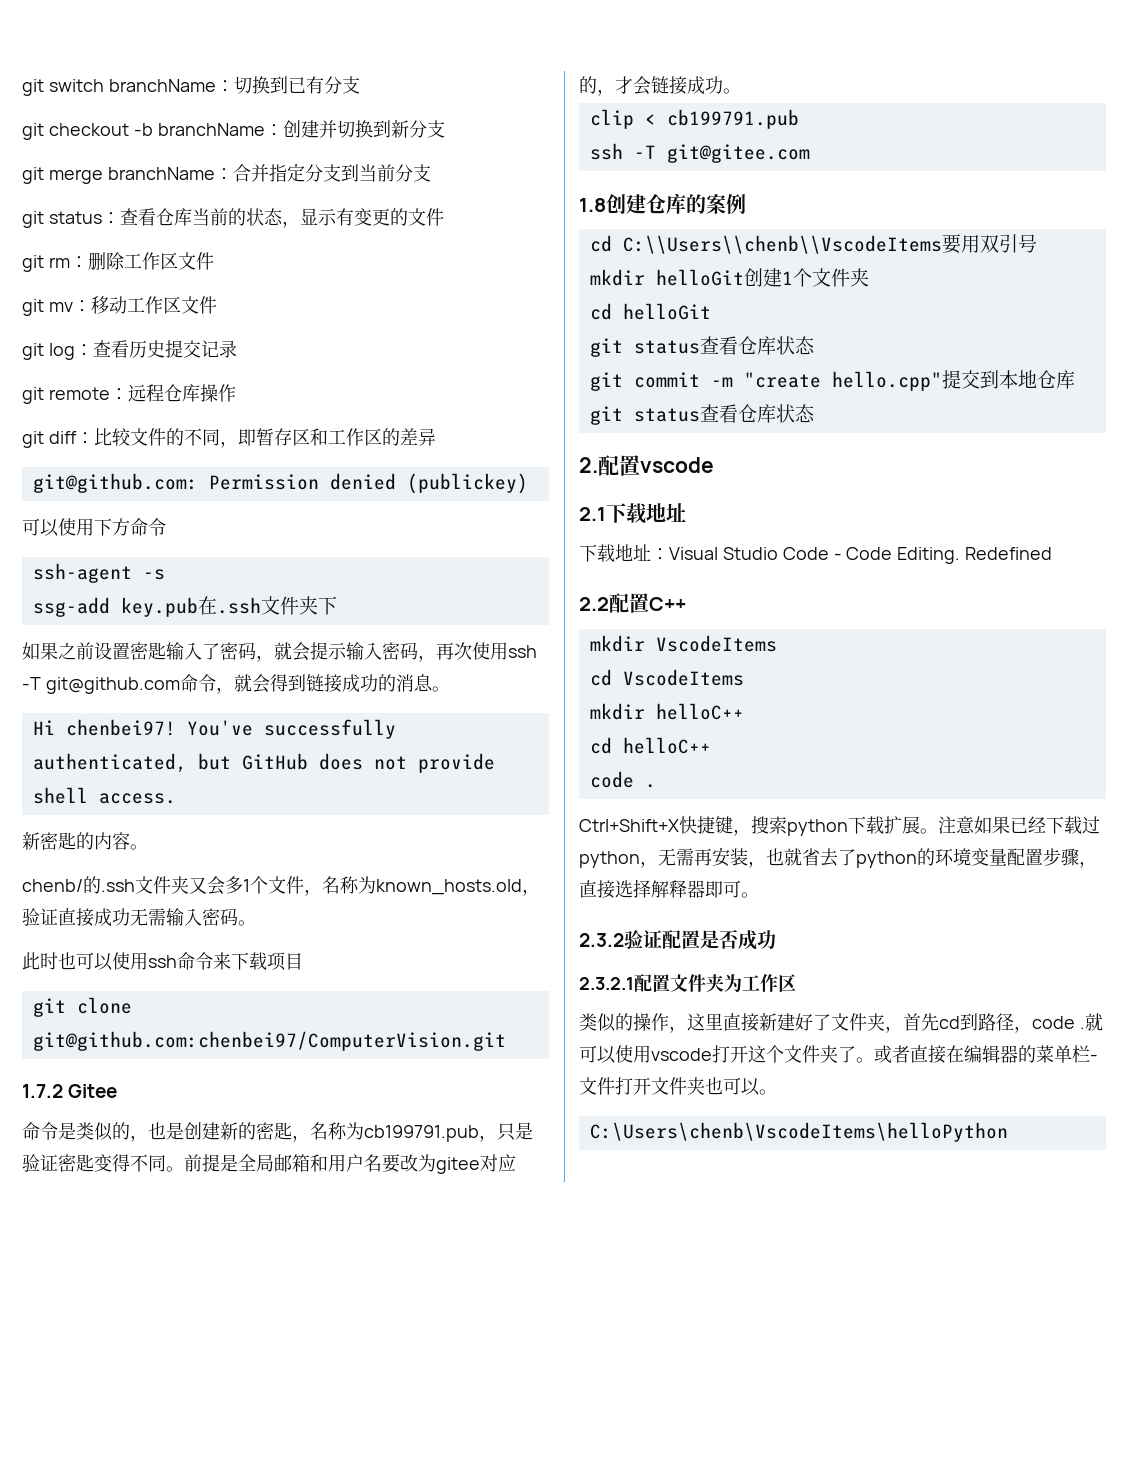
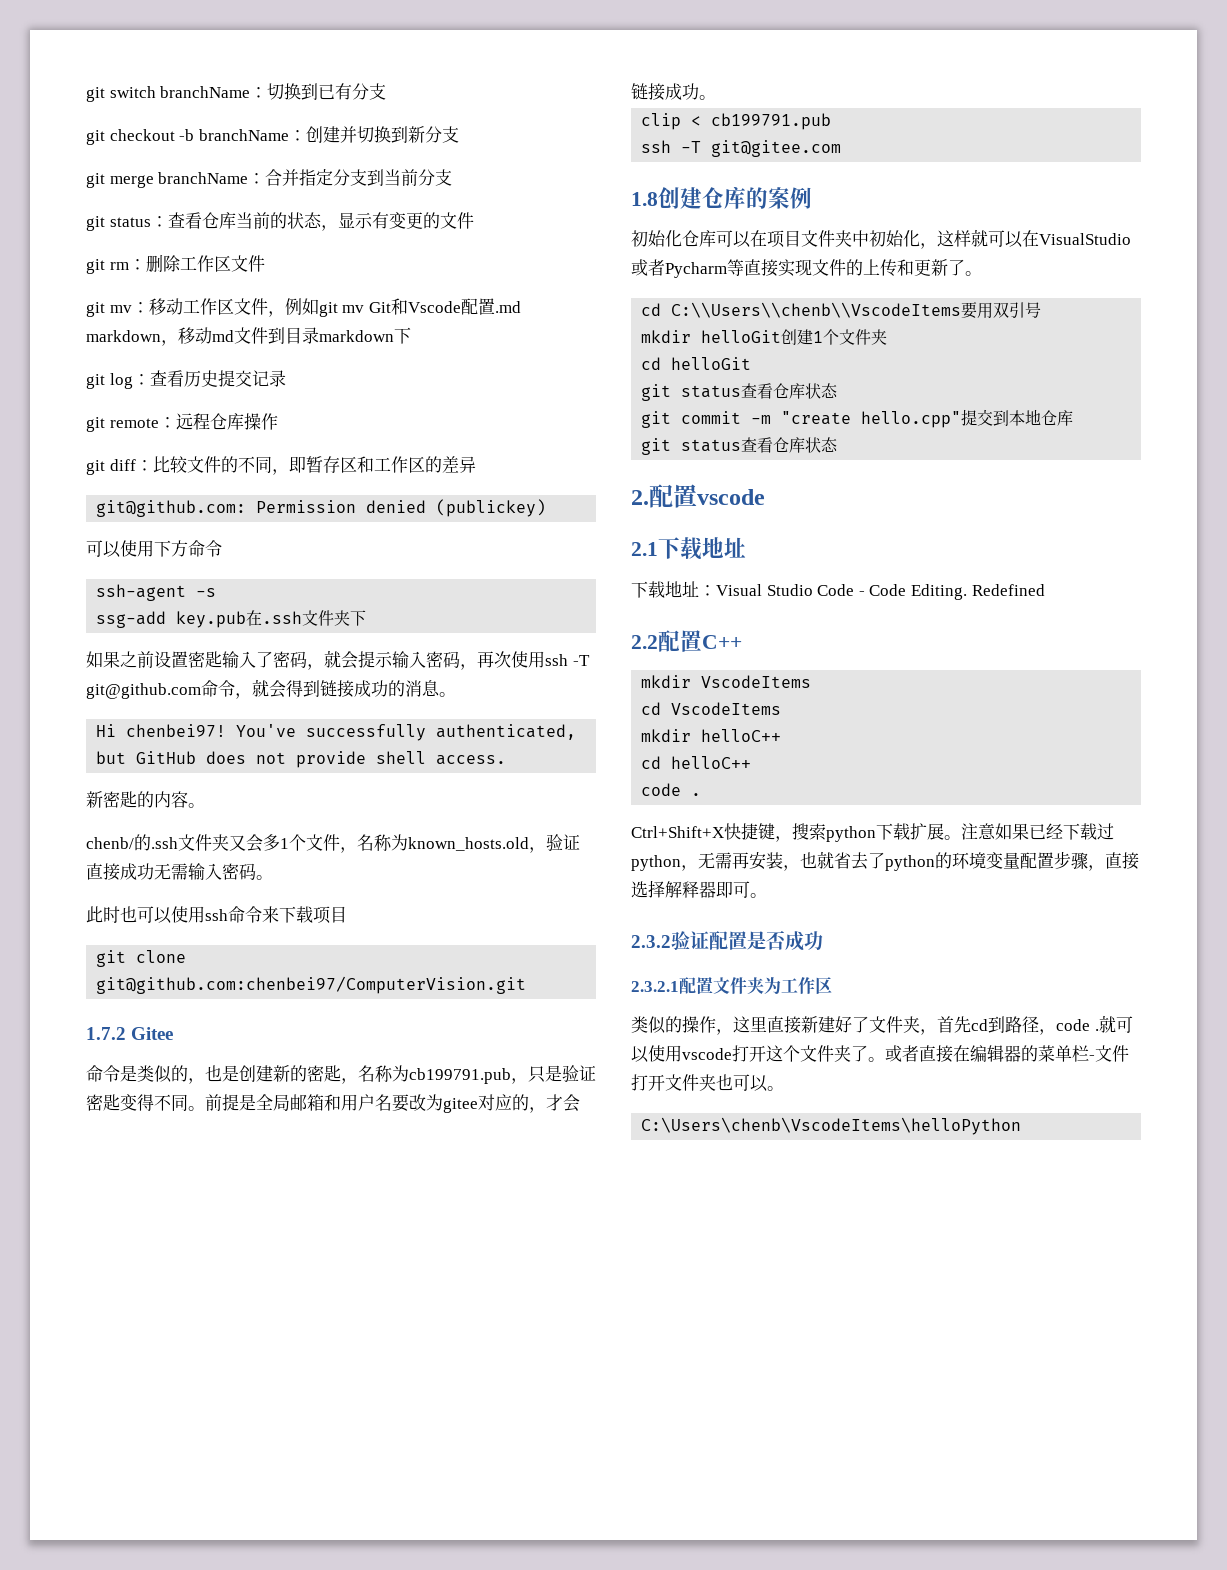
- git mv：移动工作区文件
+ git mv：移动工作区文件，例如git mv Git和Vscode配置.md markdown，移动md文件到目录markdown下
+ 初始化仓库可以在项目文件夹中初始化，这样就可以在VisualStudio或者Pycharm等直接实现文件的上传和更新了。

